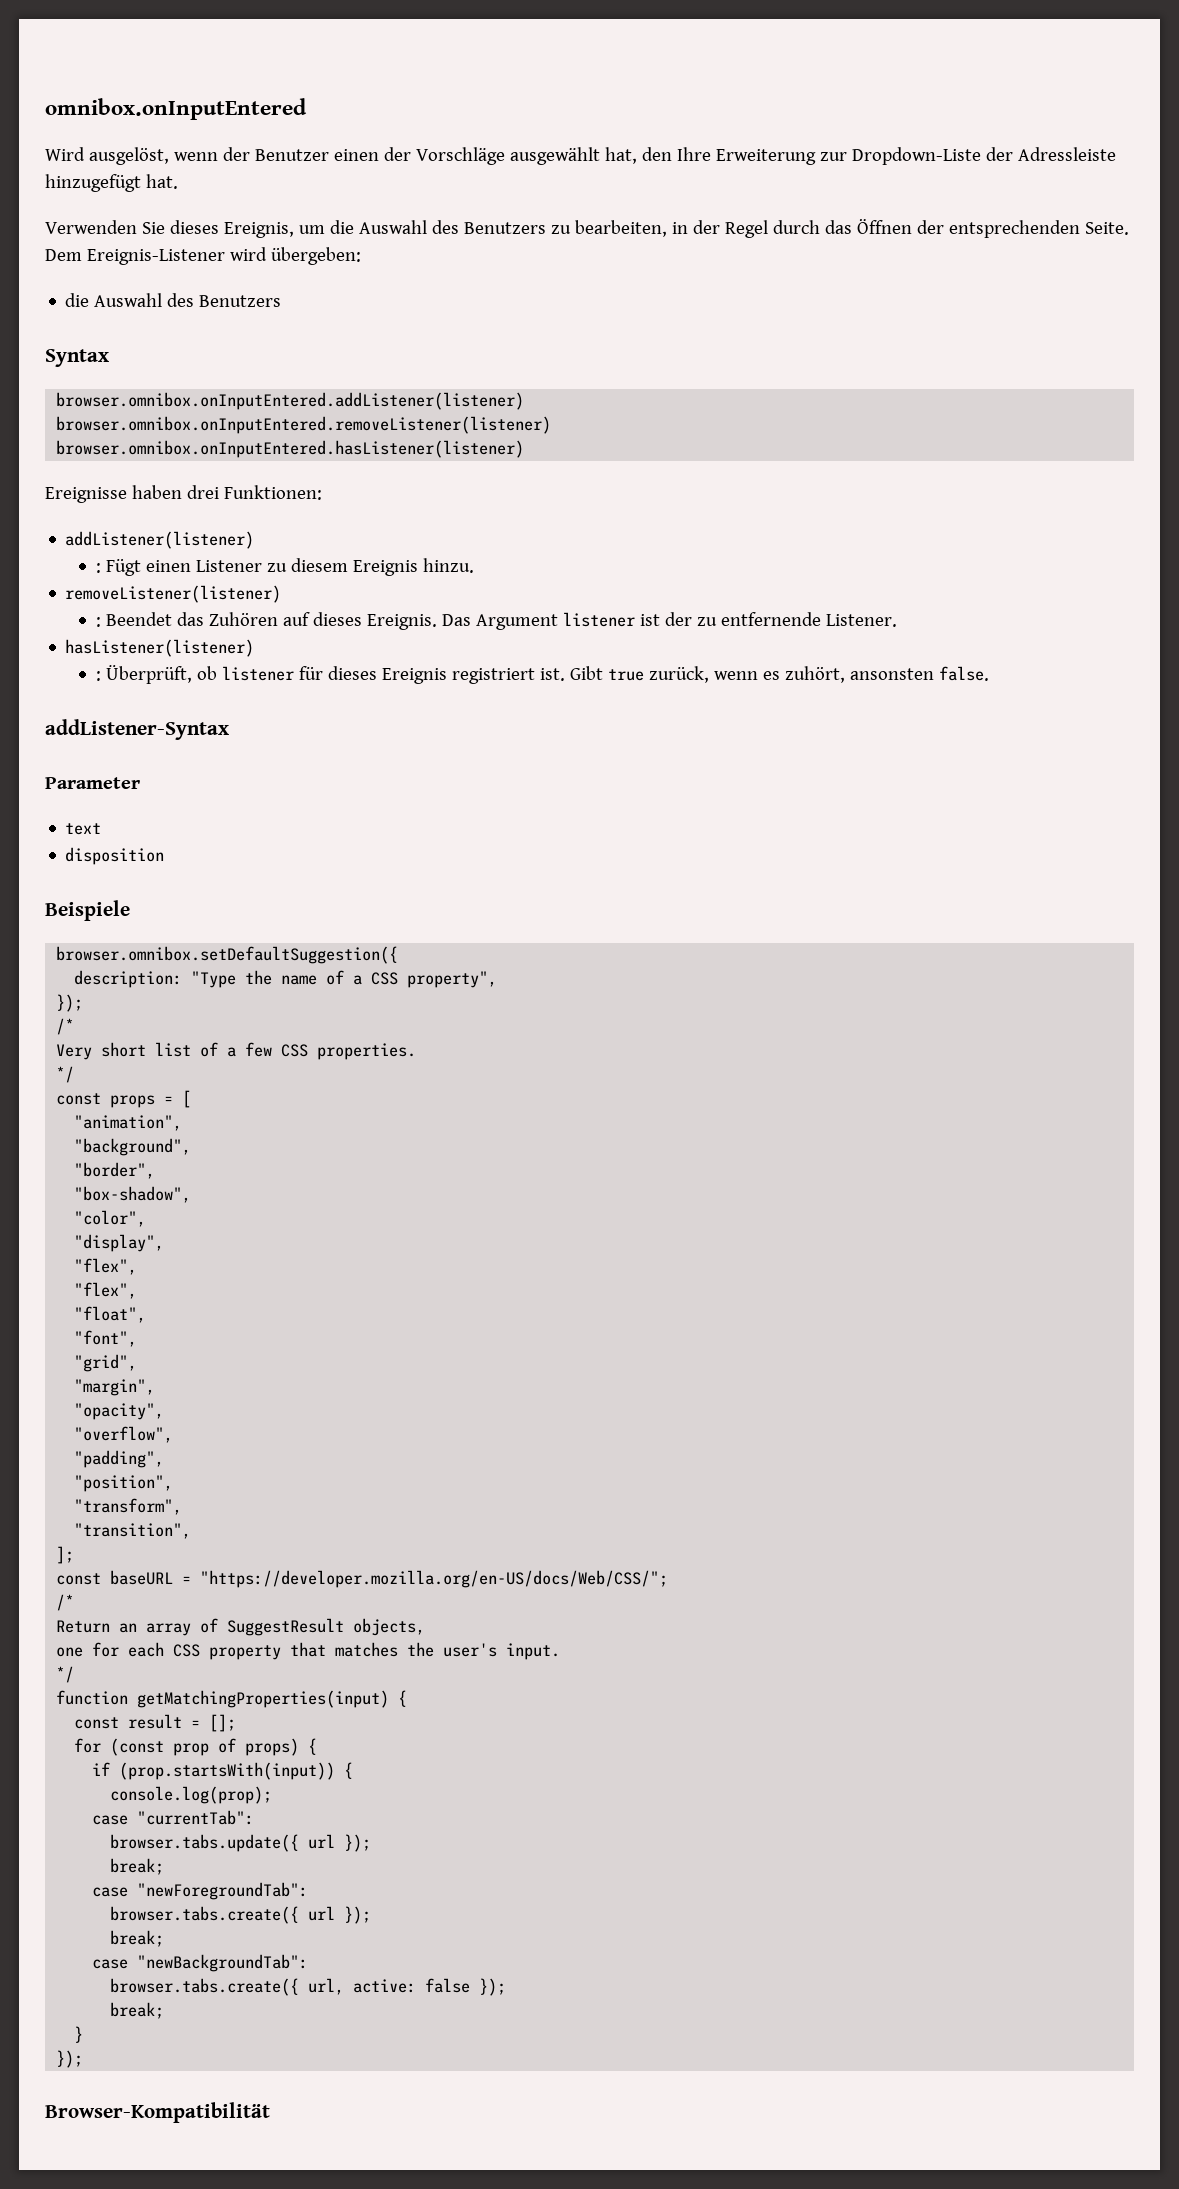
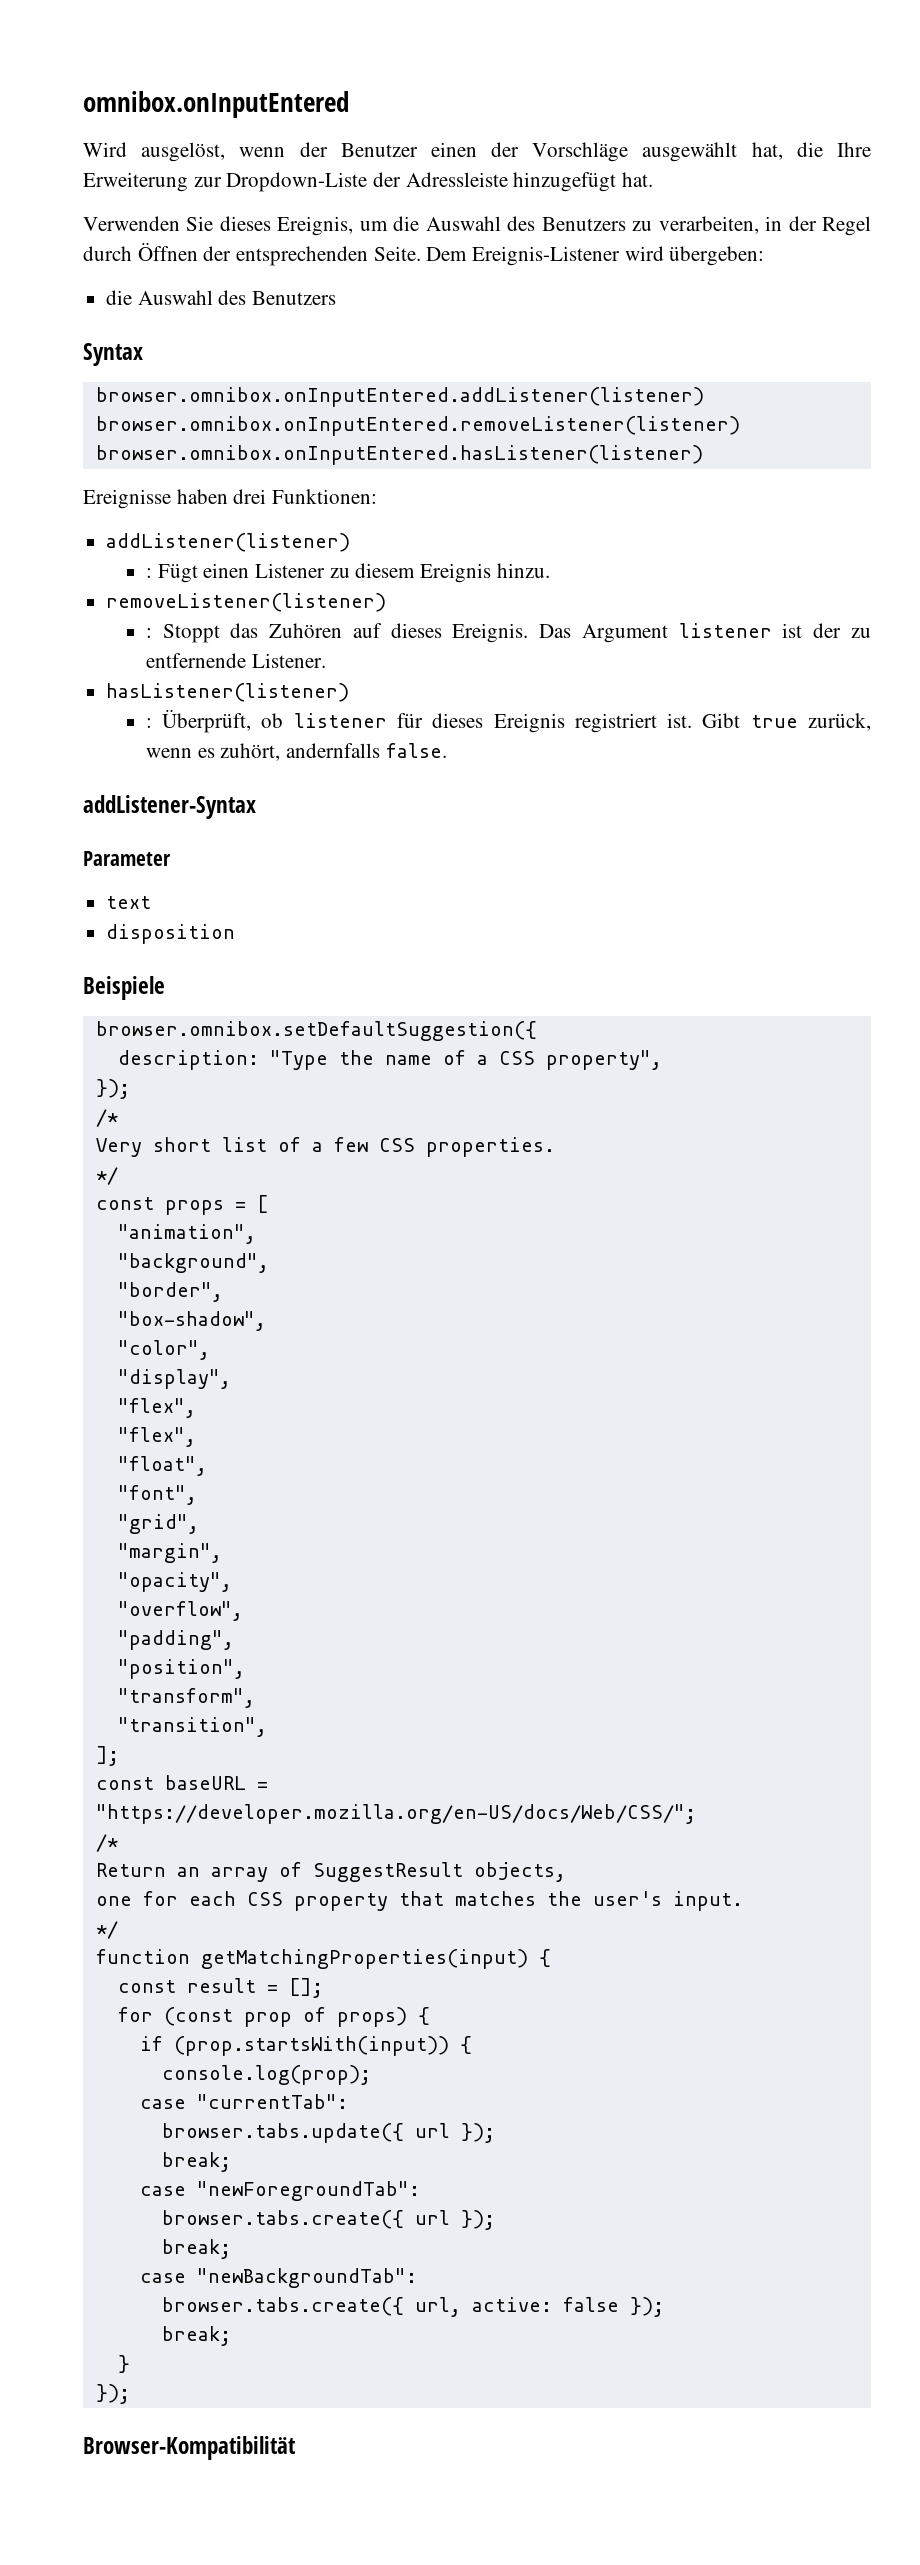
- Wird ausgelöst, wenn der Benutzer einen der Vorschläge ausgewählt hat, den Ihre Erweiterung zur Dropdown-Liste der Adressleiste hinzugefügt hat.
+ Wird ausgelöst, wenn der Benutzer einen der Vorschläge ausgewählt hat, die Ihre Erweiterung zur Dropdown-Liste der Adressleiste hinzugefügt hat.
- Verwenden Sie dieses Ereignis, um die Auswahl des Benutzers zu bearbeiten, in der Regel durch das Öffnen der entsprechenden Seite.
+ Verwenden Sie dieses Ereignis, um die Auswahl des Benutzers zu verarbeiten, in der Regel durch Öffnen der entsprechenden Seite.
- : Beendet das Zuhören auf dieses Ereignis.
+ : Stoppt das Zuhören auf dieses Ereignis.
- Gibt true zurück, wenn es zuhört, ansonsten false.
+ Gibt true zurück, wenn es zuhört, andernfalls false.

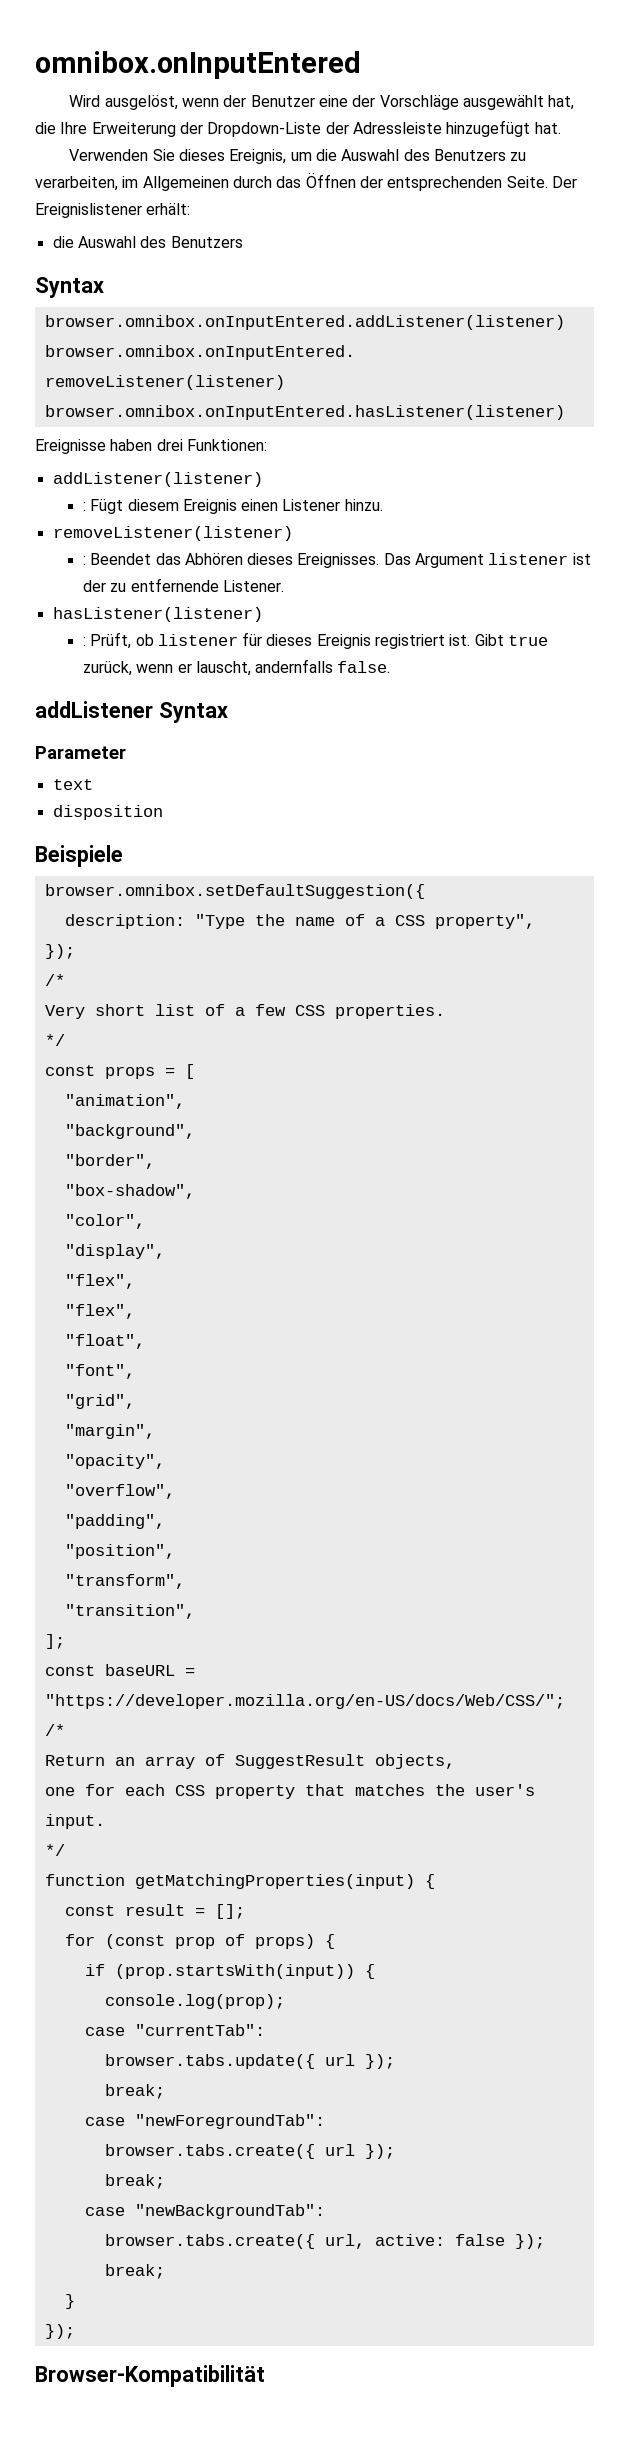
- Wird ausgelöst, wenn der Benutzer einen der Vorschläge ausgewählt hat, die Ihre Erweiterung zur Dropdown-Liste der Adressleiste hinzugefügt hat.
+ Wird ausgelöst, wenn der Benutzer eine der Vorschläge ausgewählt hat, die Ihre Erweiterung der Dropdown-Liste der Adressleiste hinzugefügt hat.
- Verwenden Sie dieses Ereignis, um die Auswahl des Benutzers zu verarbeiten, in der Regel durch Öffnen der entsprechenden Seite. Dem Ereignis-Listener wird übergeben:
+ Verwenden Sie dieses Ereignis, um die Auswahl des Benutzers zu verarbeiten, im Allgemeinen durch das Öffnen der entsprechenden Seite. Der Ereignislistener erhält:
- : Fügt einen Listener zu diesem Ereignis hinzu.
+ : Fügt diesem Ereignis einen Listener hinzu.
  removeListener(listener)
- : Stoppt das Zuhören auf dieses Ereignis.
+ : Beendet das Abhören dieses Ereignisses.
- : Überprüft, ob listener für dieses Ereignis registriert ist.
+ : Prüft, ob listener für dieses Ereignis registriert ist.
- Gibt true zurück, wenn es zuhört, andernfalls false.
+ Gibt true zurück, wenn er lauscht, andernfalls false.
- addListener-Syntax
+ addListener Syntax

